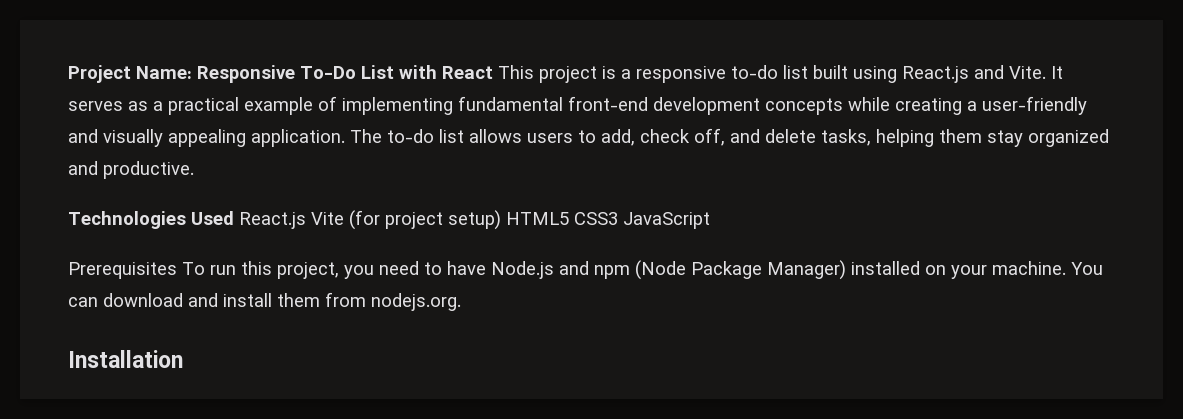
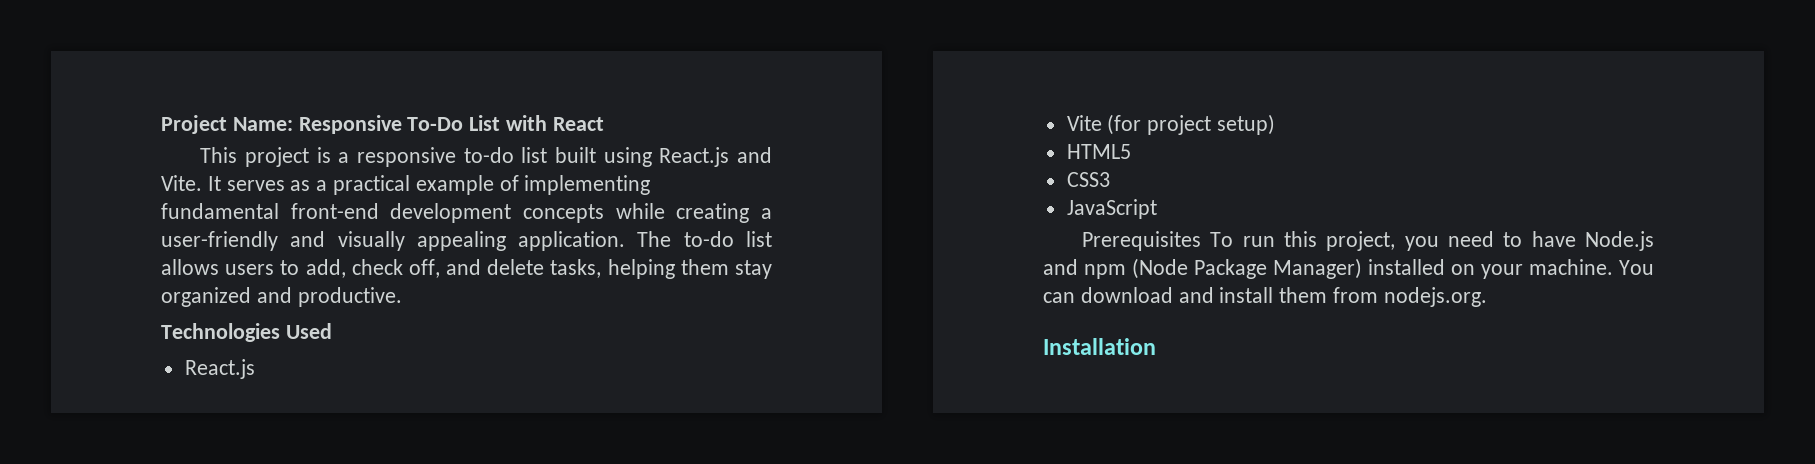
- Project Name: Responsive To-Do List with React This project is a responsive to-do list built using React.js and Vite.
+ Project Name: Responsive To-Do List with React
+ This project is a responsive to-do list built using React.js and Vite.
- Technologies Used React.js Vite (for project setup) HTML5 CSS3 JavaScript
+ Technologies Used
+ React.js
+ Vite (for project setup)
+ HTML5
+ CSS3
+ JavaScript

